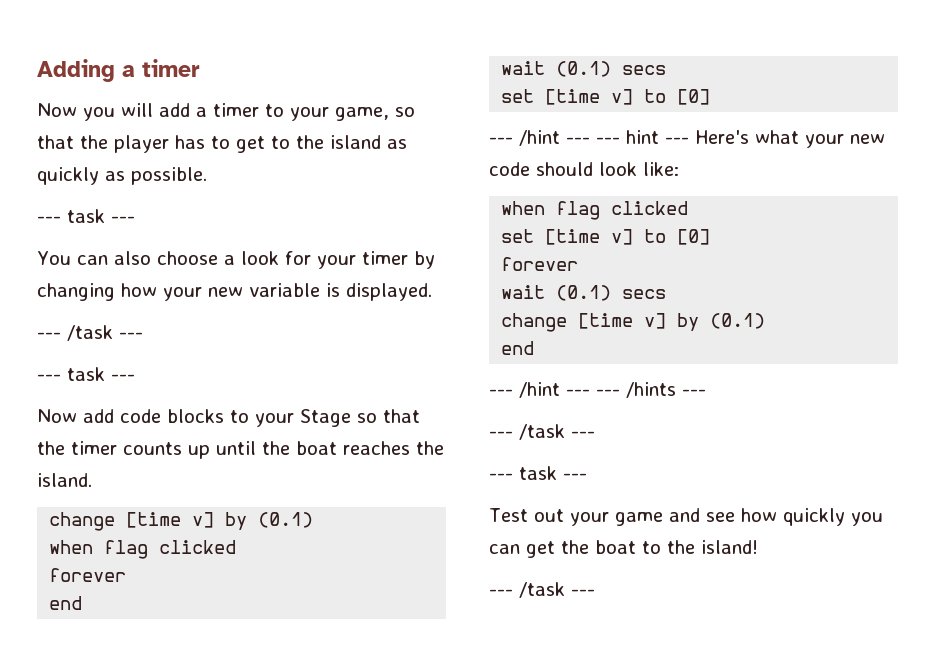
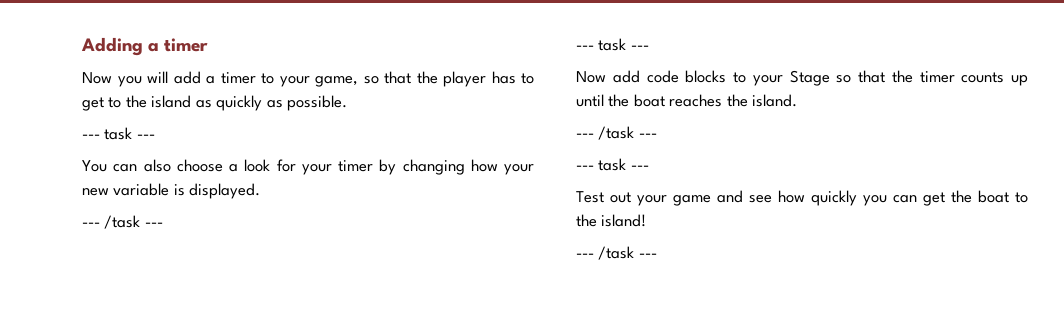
  Now add code blocks to your Stage so that the timer counts up until the boat reaches the island.
- change [time v] by (0.1)
- when flag clicked
- forever
- end
- wait (0.1) secs
- set [time v] to [0]
- --- /hint --- --- hint --- Here's what your new code should look like:
- when flag clicked
- set [time v] to [0]
- forever
- wait (0.1) secs
- change [time v] by (0.1)
- end
- --- /hint --- --- /hints ---

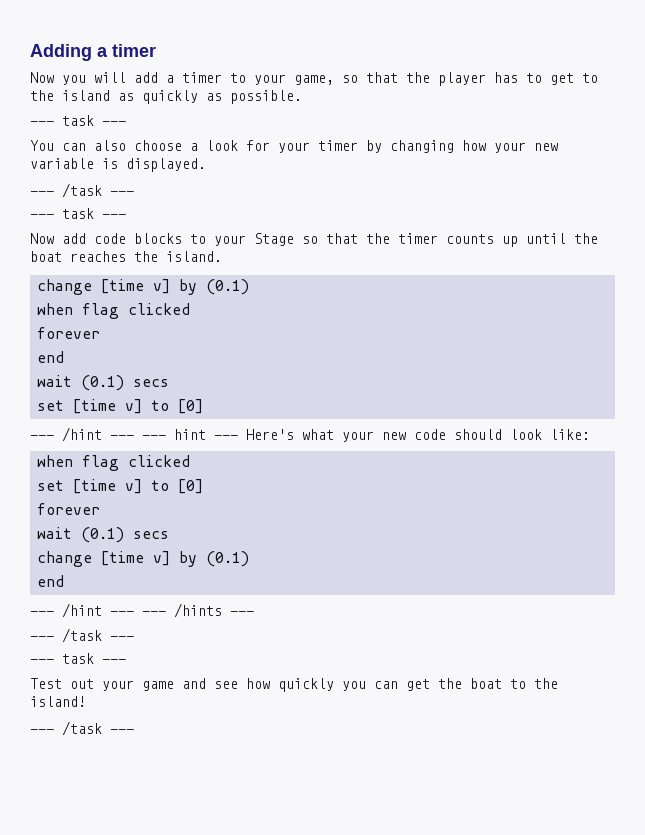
  Now add code blocks to your Stage so that the timer counts up until the boat reaches the island.
+ change [time v] by (0.1)
+ when flag clicked
+ forever
+ end
+ wait (0.1) secs
+ set [time v] to [0]
+ --- /hint --- --- hint --- Here's what your new code should look like:
+ when flag clicked
+ set [time v] to [0]
+ forever
+ wait (0.1) secs
+ change [time v] by (0.1)
+ end
+ --- /hint --- --- /hints ---

